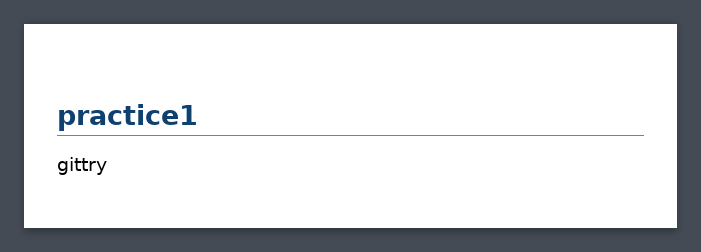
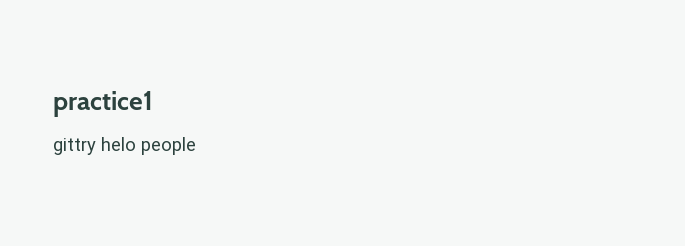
- gittry
+ gittry helo people

